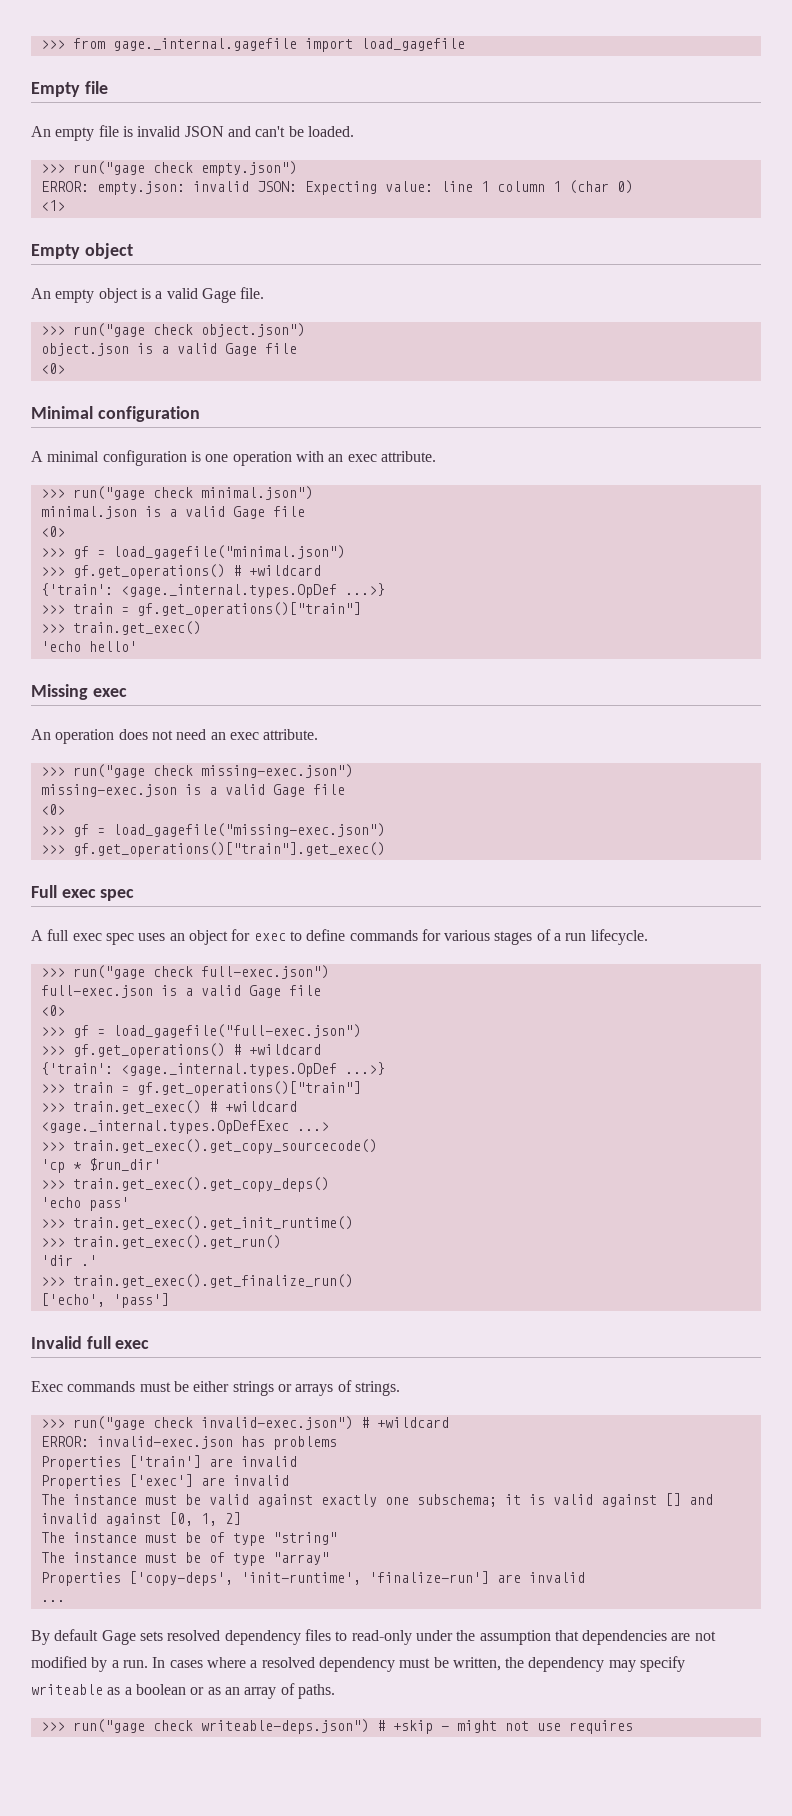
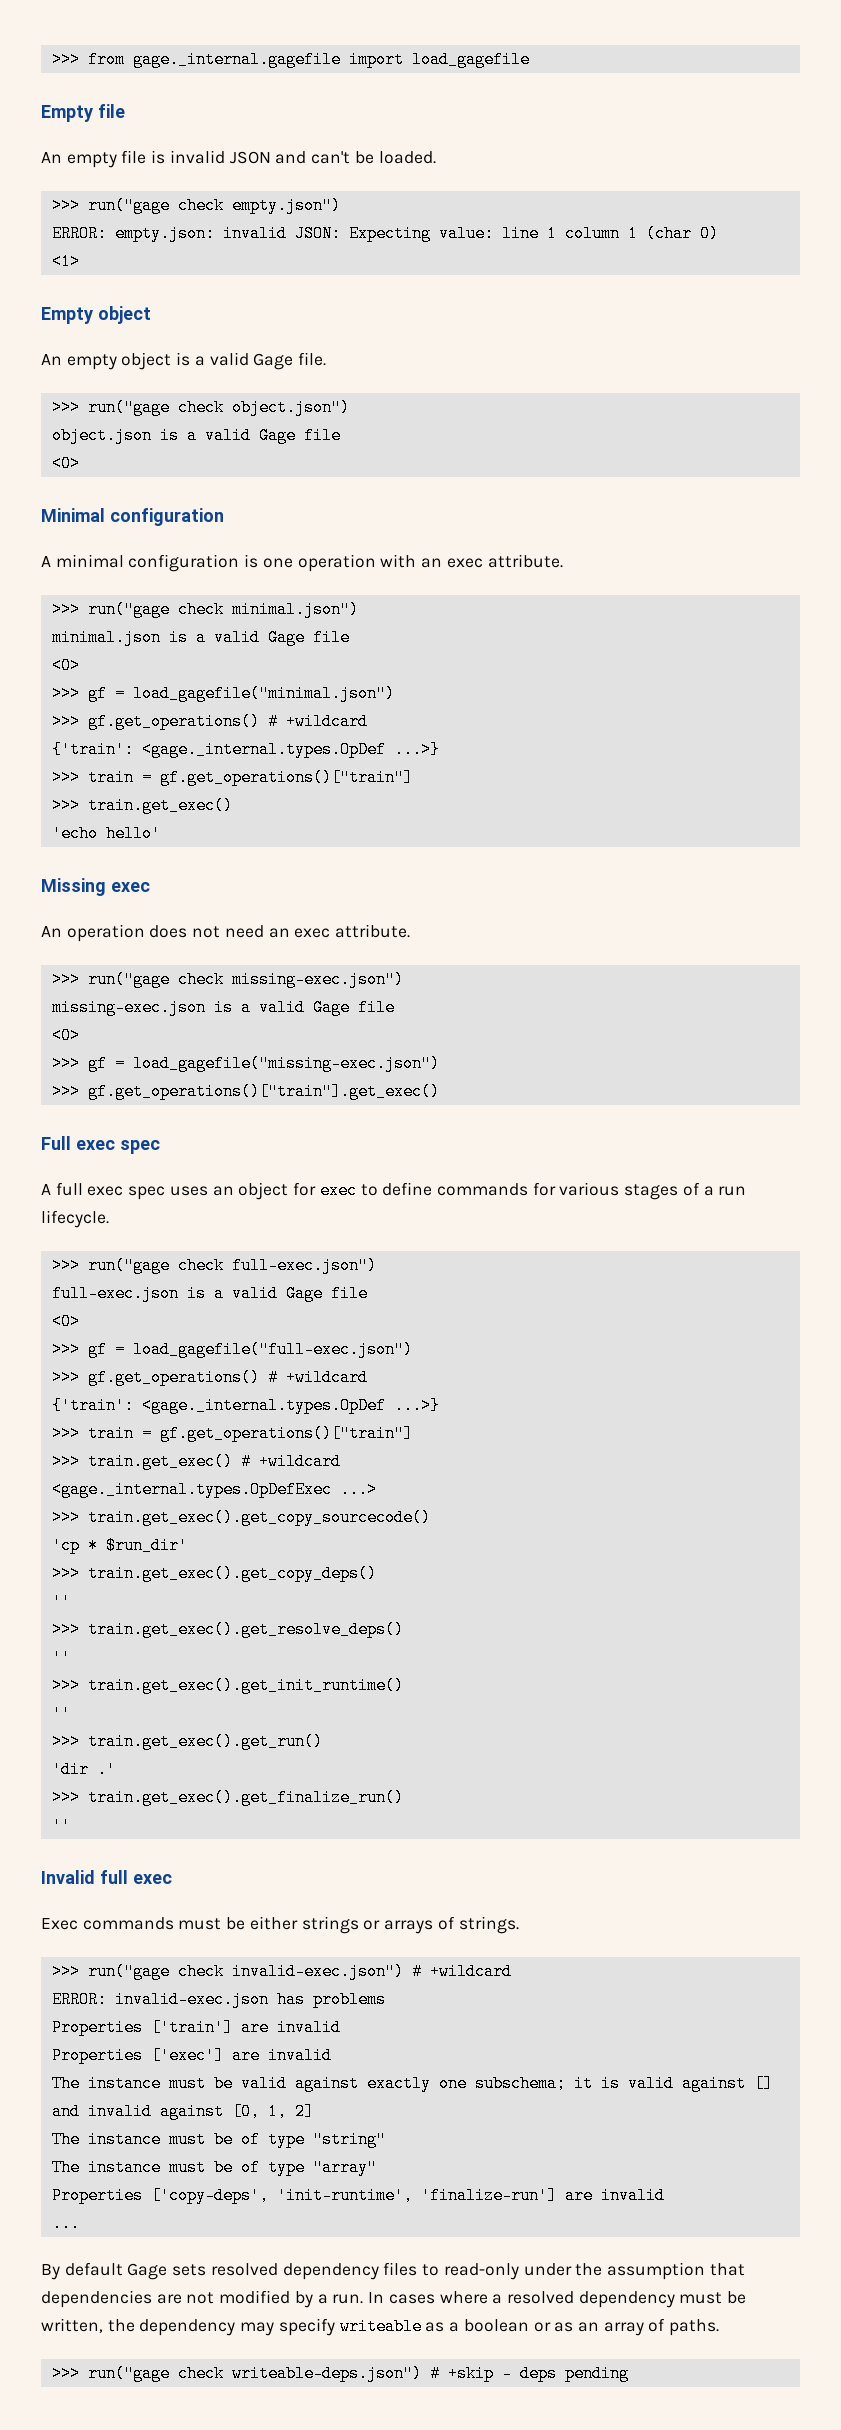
  >>> train.get_exec().get_copy_deps()
- 'echo pass'
+ ''
+ >>> train.get_exec().get_resolve_deps()
+ ''
  >>> train.get_exec().get_init_runtime()
+ ''
  >>> train.get_exec().get_finalize_run()
- ['echo', 'pass']
+ ''
- >>> run("gage check writeable-deps.json") # +skip - might not use requires
+ >>> run("gage check writeable-deps.json") # +skip - deps pending

